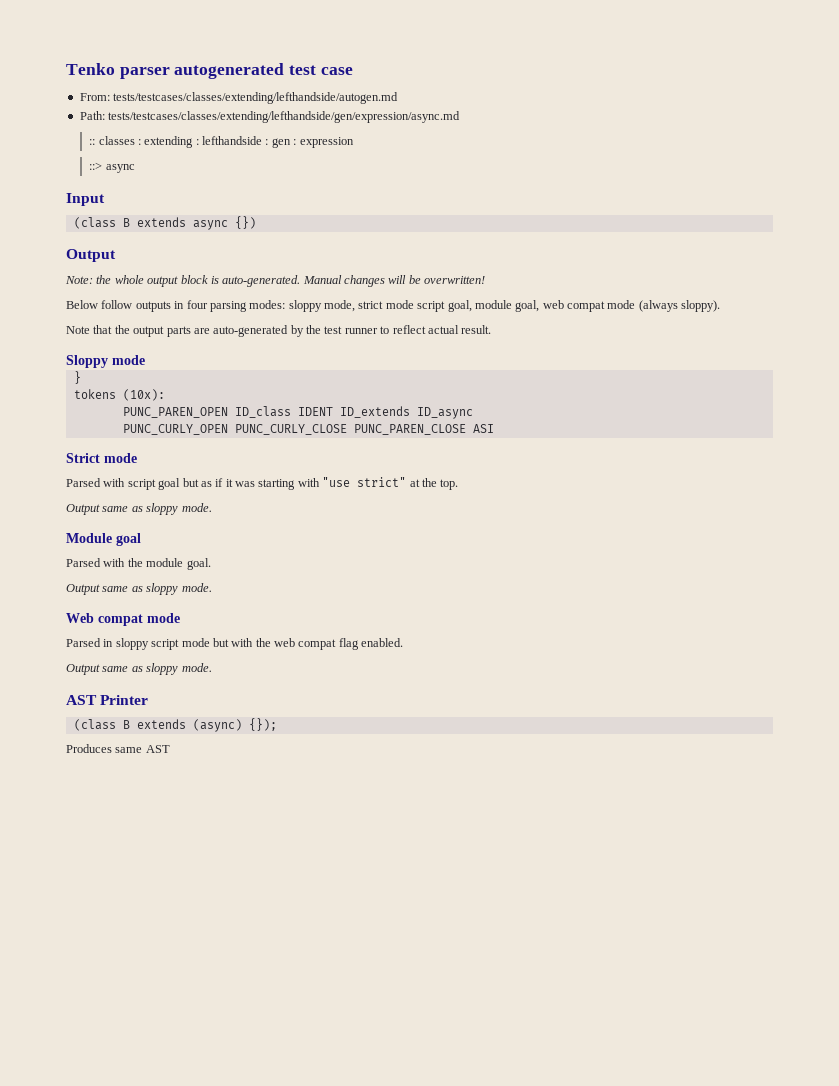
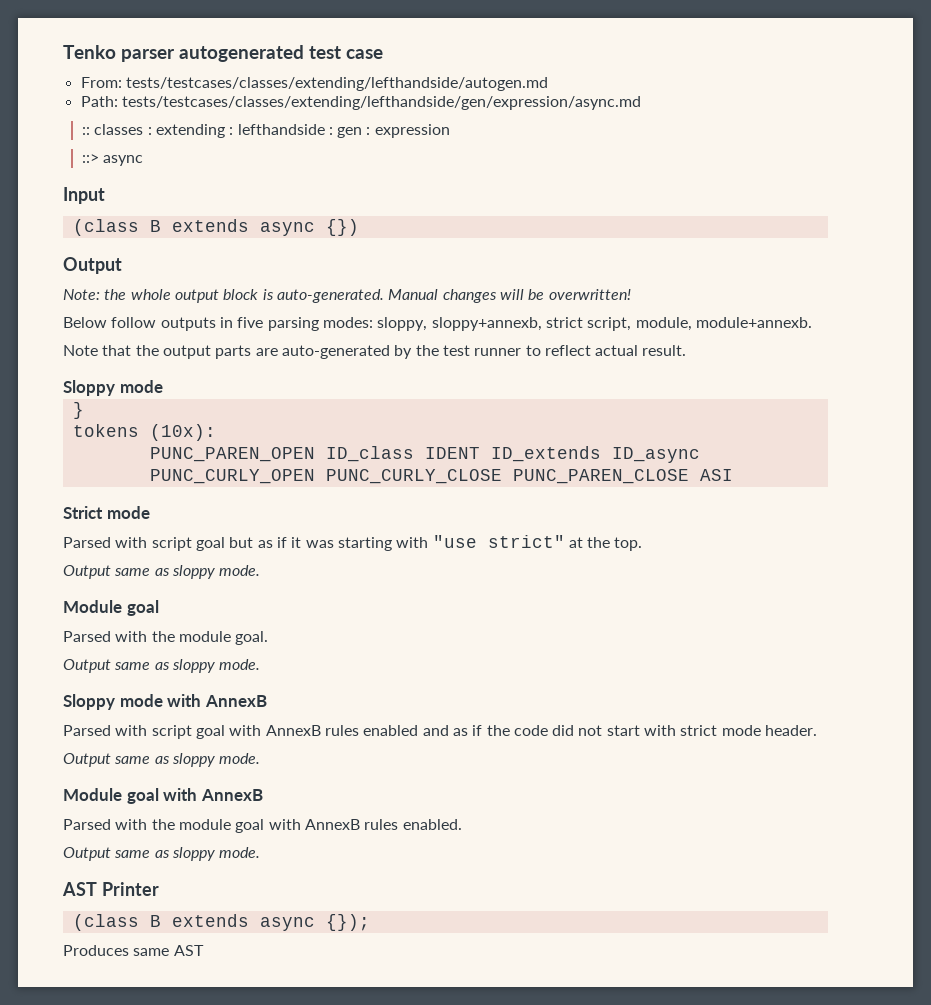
- Below follow outputs in four parsing modes: sloppy mode, strict mode script goal, module goal, web compat mode (always sloppy).
+ Below follow outputs in five parsing modes: sloppy, sloppy+annexb, strict script, module, module+annexb.
- Web compat mode
- Parsed in sloppy script mode but with the web compat flag enabled.
+ Sloppy mode with AnnexB
+ Parsed with script goal with AnnexB rules enabled and as if the code did not start with strict mode header.
+ Output same as sloppy mode.
+ Module goal with AnnexB
+ Parsed with the module goal with AnnexB rules enabled.
- (class B extends (async) {});
+ (class B extends async {});

